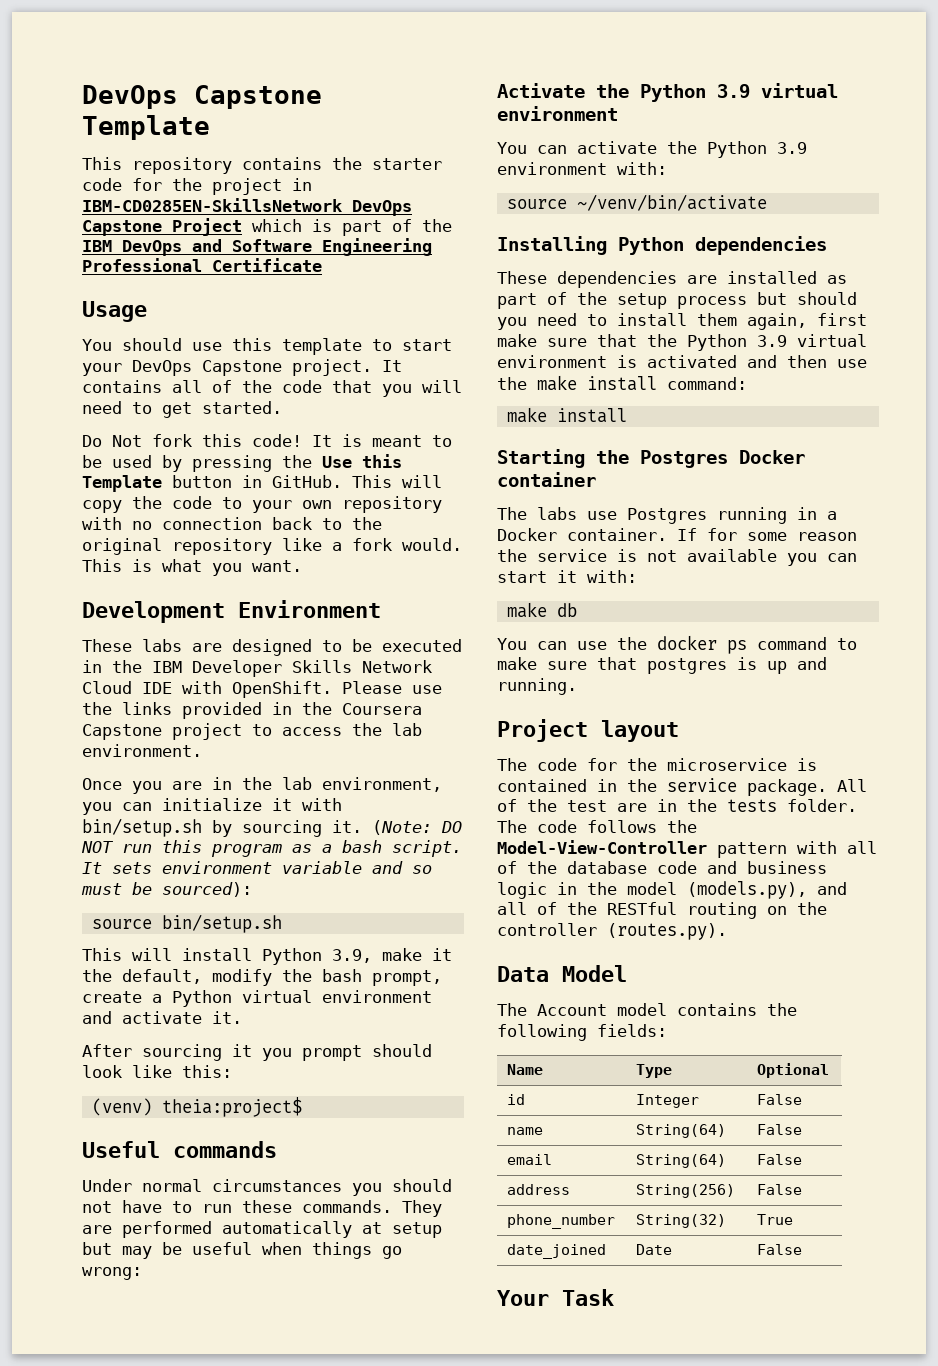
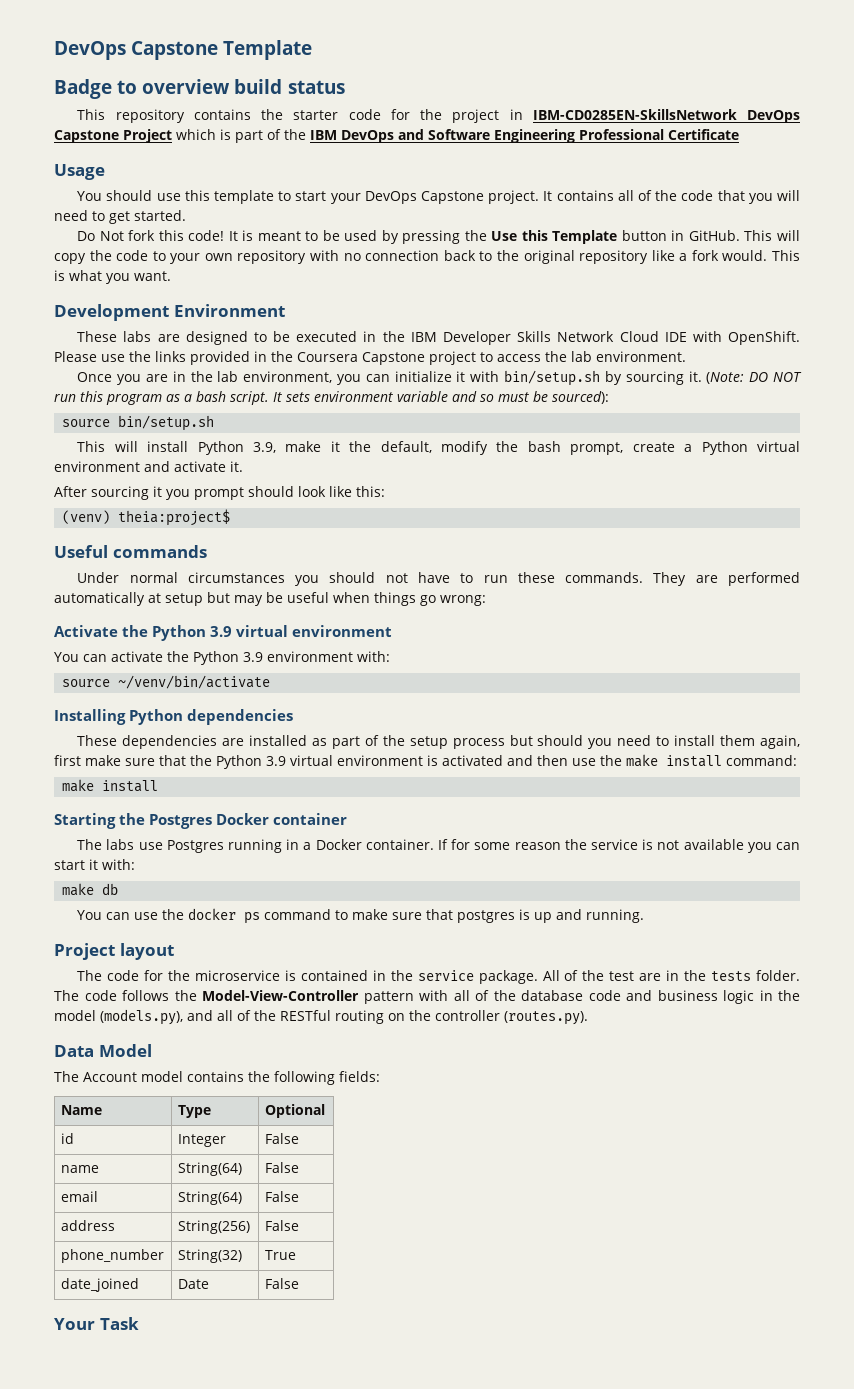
+ Badge to overview build status

